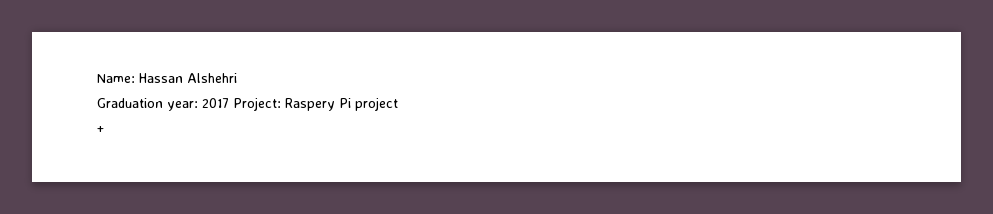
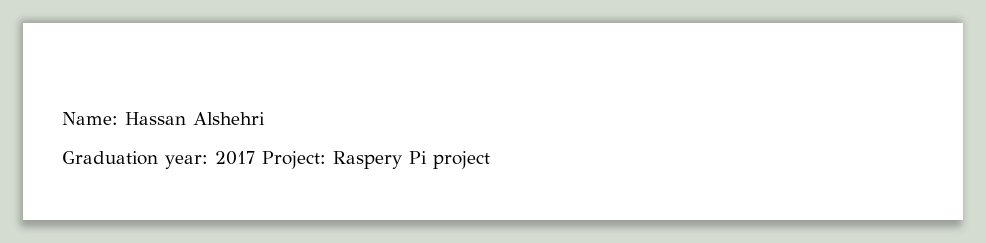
- +

